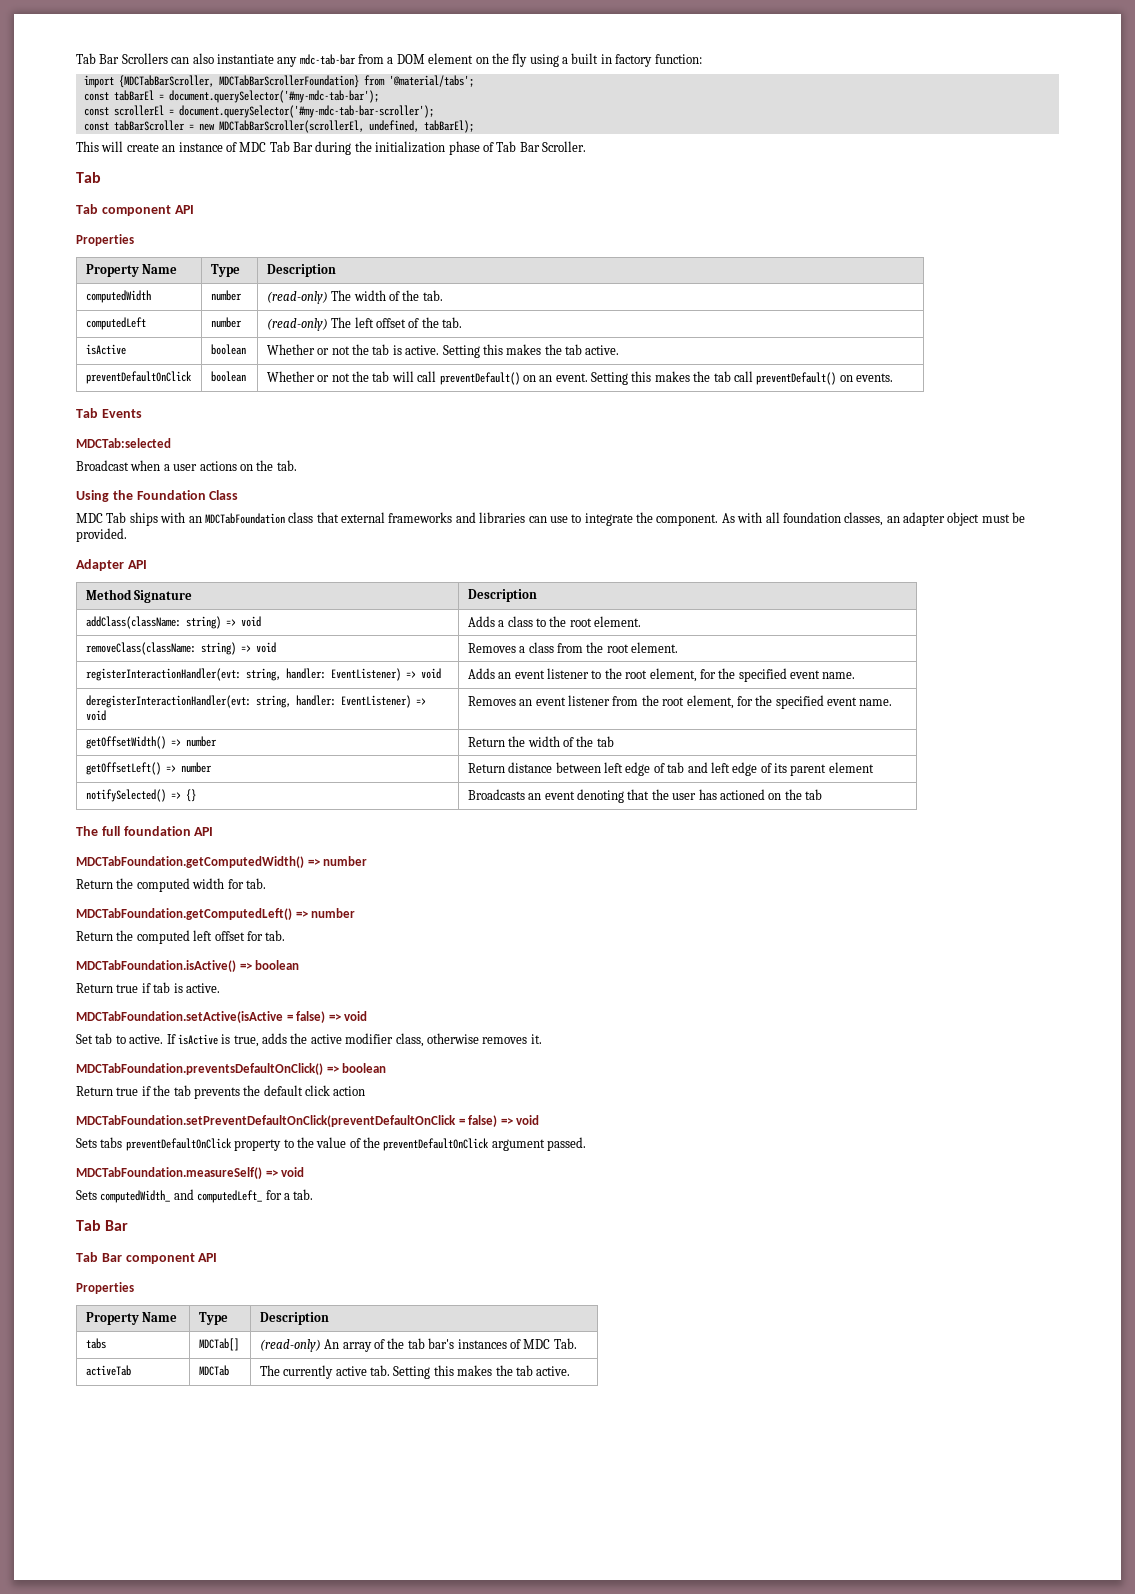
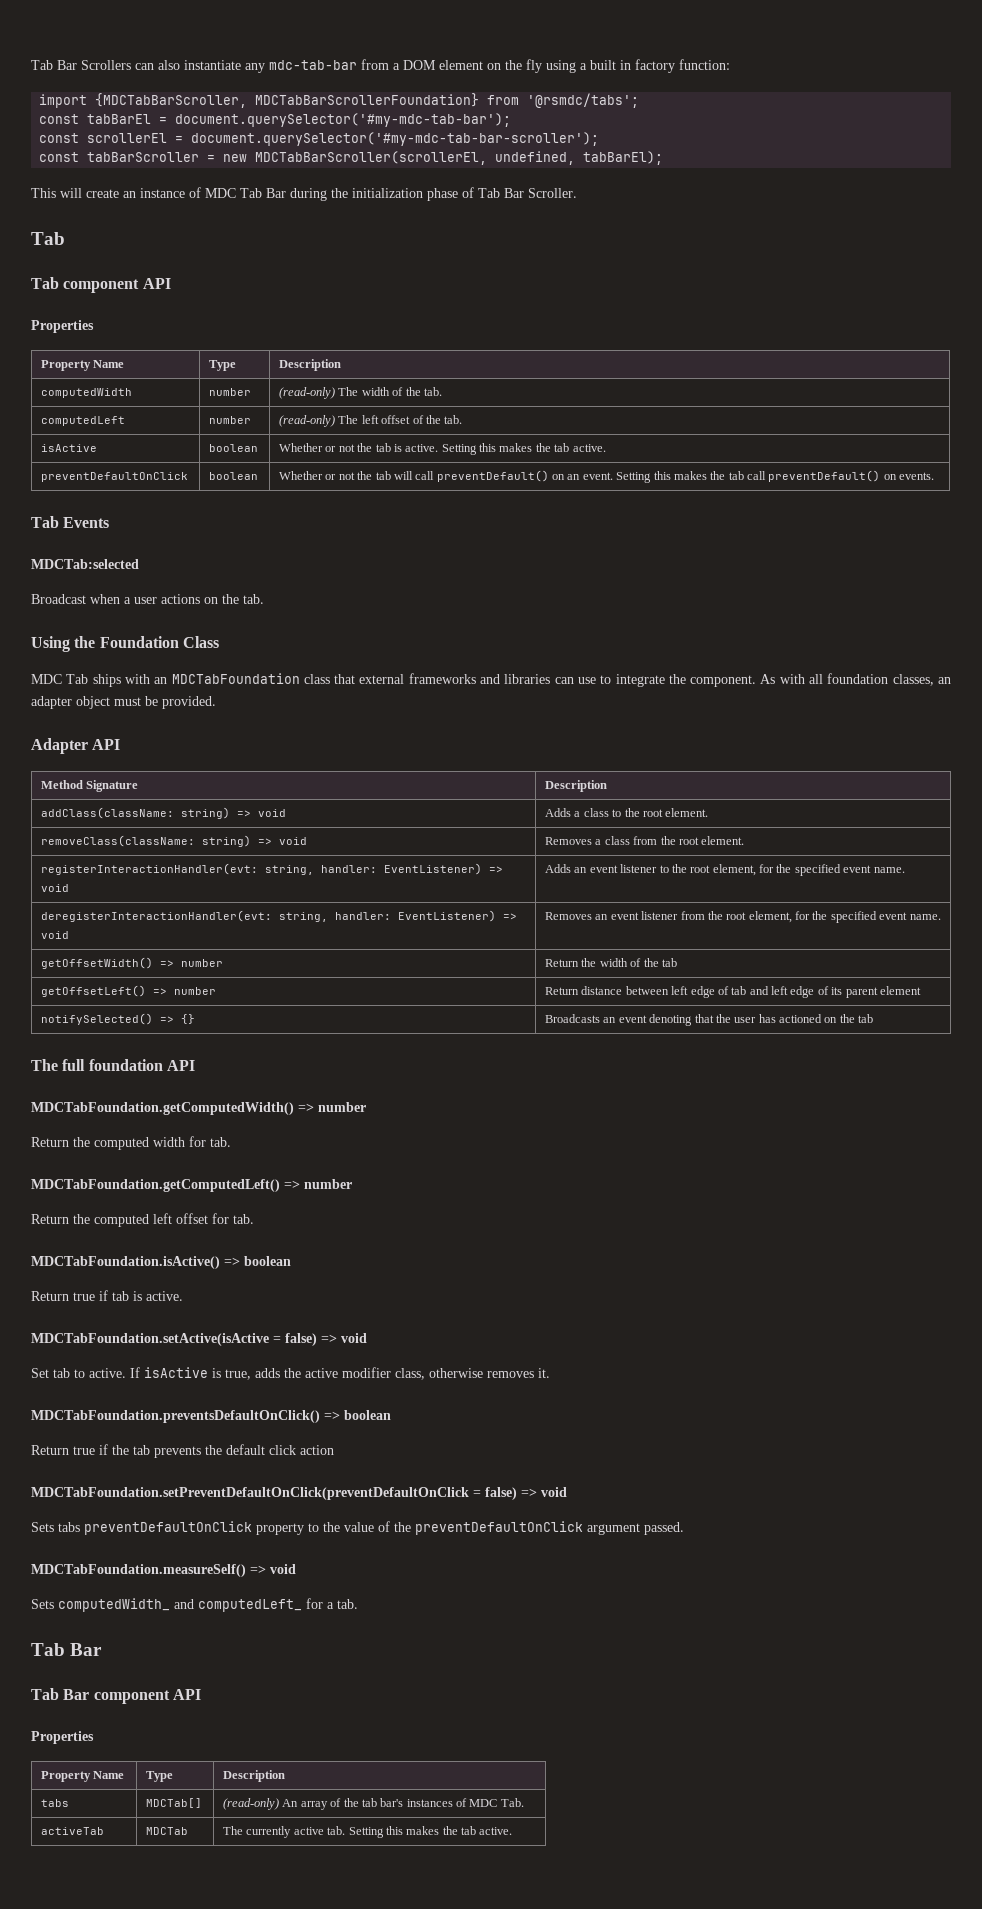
- import {MDCTabBarScroller, MDCTabBarScrollerFoundation} from '@material/tabs';
+ import {MDCTabBarScroller, MDCTabBarScrollerFoundation} from '@rsmdc/tabs';

